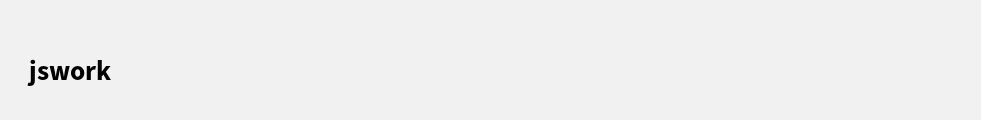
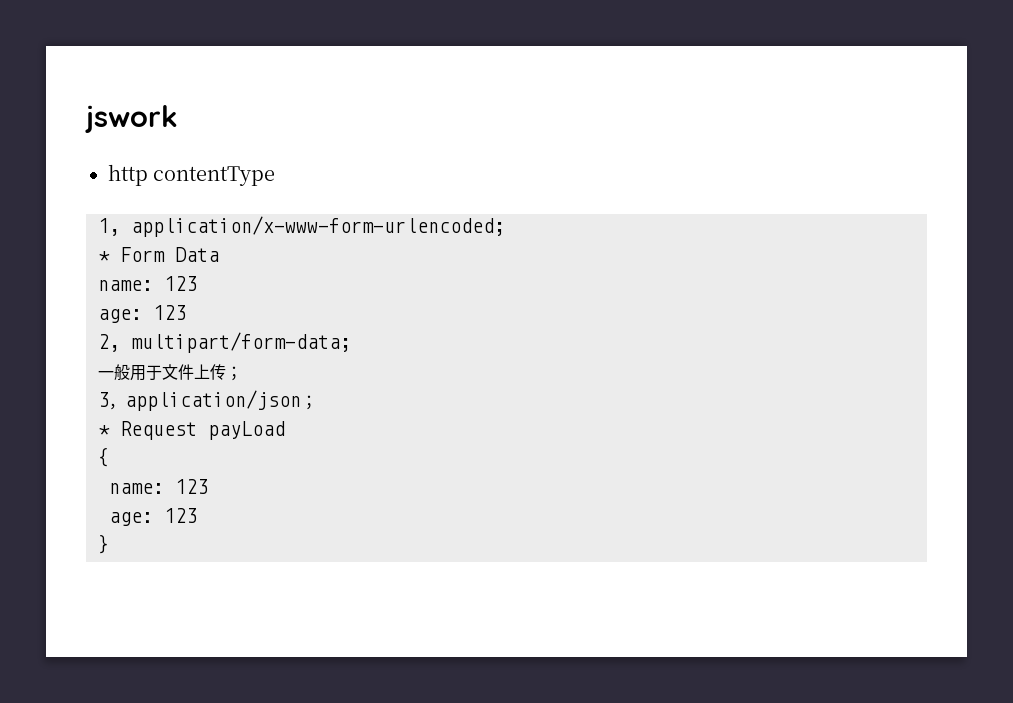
+ http contentType
+ 1, application/x-www-form-urlencoded;
+ * Form Data
+ name: 123
+ age: 123
+ 2, multipart/form-data;
+ 一般用于文件上传；
+ 3，application/json；
+ * Request payLoad
+ {
+ name: 123
+ age: 123
+ }

